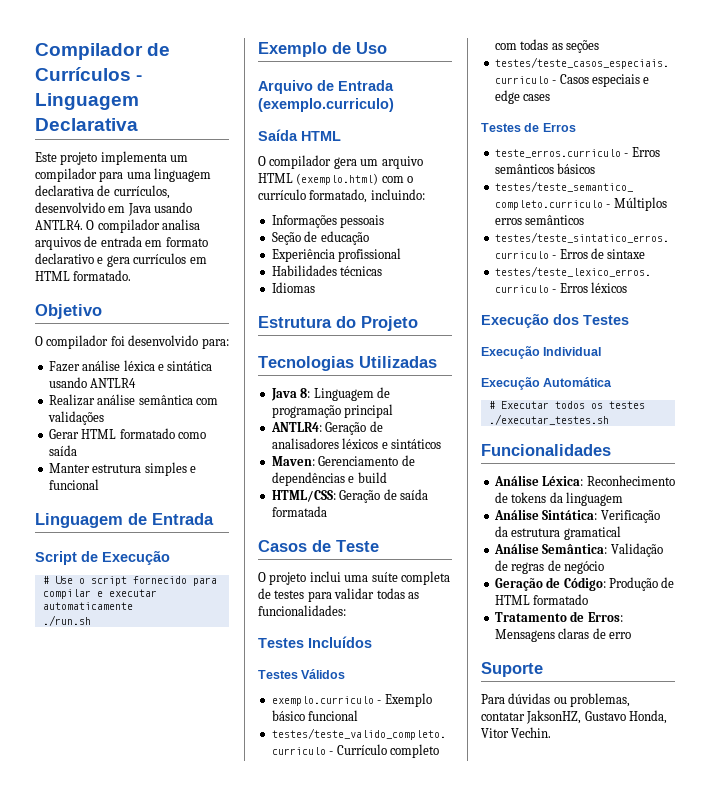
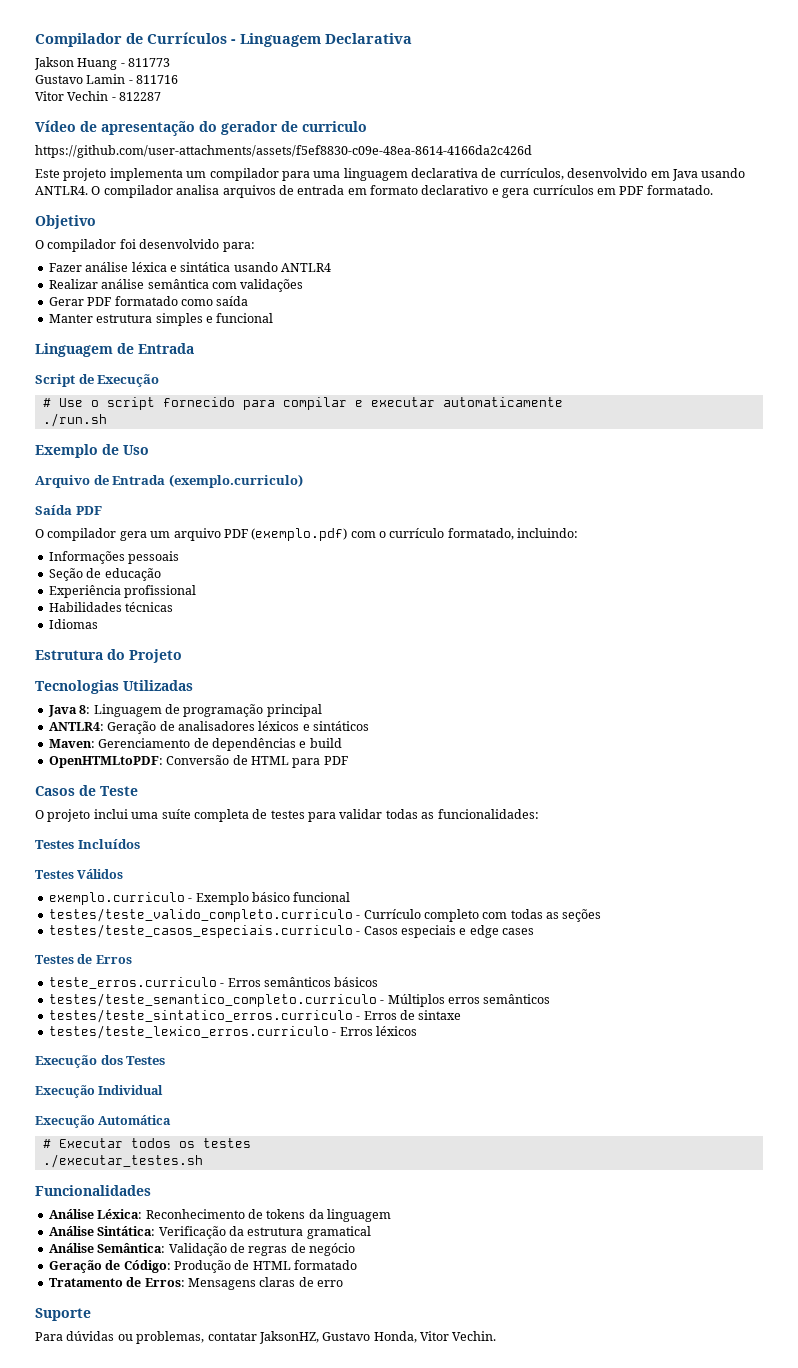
+ Jakson Huang - 811773
+ Gustavo Lamin - 811716
+ Vitor Vechin - 812287
+ Vídeo de apresentação do gerador de curriculo
+ https://github.com/user-attachments/assets/f5ef8830-c09e-48ea-8614-4166da2c426d
- O compilador analisa arquivos de entrada em formato declarativo e gera currículos em HTML formatado.
+ O compilador analisa arquivos de entrada em formato declarativo e gera currículos em PDF formatado.
- Gerar HTML formatado como saída
+ Gerar PDF formatado como saída
- Saída HTML
+ Saída PDF
- O compilador gera um arquivo HTML (exemplo.html) com o currículo formatado, incluindo:
+ O compilador gera um arquivo PDF (exemplo.pdf) com o currículo formatado, incluindo:
- HTML/CSS: Geração de saída formatada
+ OpenHTMLtoPDF: Conversão de HTML para PDF

